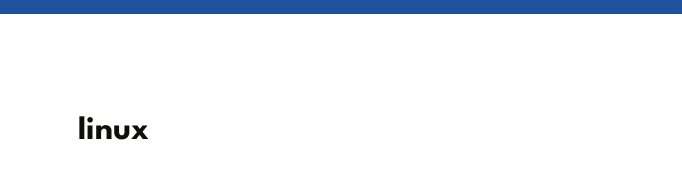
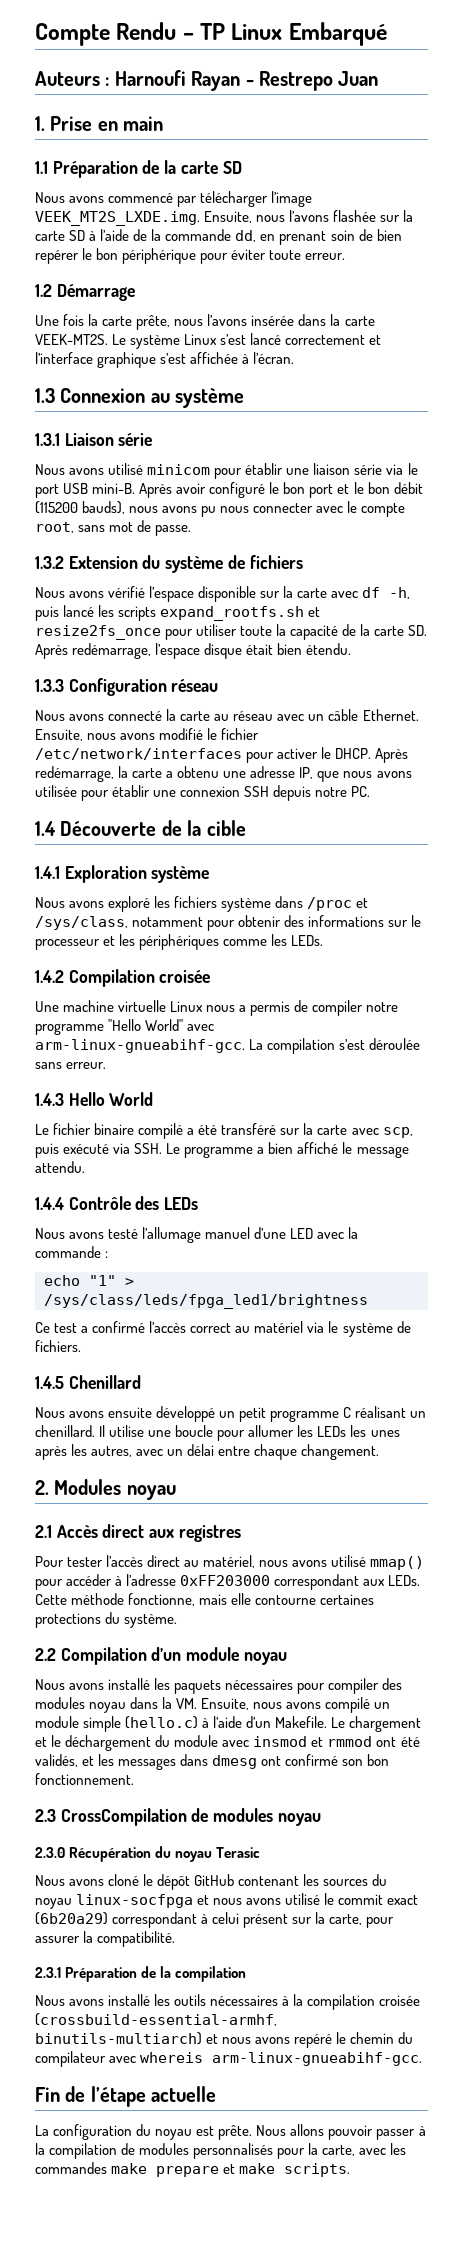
- linux
+ Compte Rendu – TP Linux Embarqué
+ Auteurs : Harnoufi Rayan - Restrepo Juan
+ 1. Prise en main
+ 1.1 Préparation de la carte SD
+ Nous avons commencé par télécharger l’image VEEK_MT2S_LXDE.img. Ensuite, nous l’avons flashée sur la carte SD à l’aide de la commande dd, en prenant soin de bien repérer le bon périphérique pour éviter toute erreur.
+ 1.2 Démarrage
+ Une fois la carte prête, nous l’avons insérée dans la carte VEEK-MT2S. Le système Linux s’est lancé correctement et l’interface graphique s’est affichée à l’écran.
+ 1.3 Connexion au système
+ 1.3.1 Liaison série
+ Nous avons utilisé minicom pour établir une liaison série via le port USB mini-B. Après avoir configuré le bon port et le bon débit (115200 bauds), nous avons pu nous connecter avec le compte root, sans mot de passe.
+ 1.3.2 Extension du système de fichiers
+ Nous avons vérifié l’espace disponible sur la carte avec df -h, puis lancé les scripts expand_rootfs.sh et resize2fs_once pour utiliser toute la capacité de la carte SD. Après redémarrage, l’espace disque était bien étendu.
+ 1.3.3 Configuration réseau
+ Nous avons connecté la carte au réseau avec un câble Ethernet. Ensuite, nous avons modifié le fichier /etc/network/interfaces pour activer le DHCP. Après redémarrage, la carte a obtenu une adresse IP, que nous avons utilisée pour établir une connexion SSH depuis notre PC.
+ 1.4 Découverte de la cible
+ 1.4.1 Exploration système
+ Nous avons exploré les fichiers système dans /proc et /sys/class, notamment pour obtenir des informations sur le processeur et les périphériques comme les LEDs.
+ 1.4.2 Compilation croisée
+ Une machine virtuelle Linux nous a permis de compiler notre programme "Hello World" avec arm-linux-gnueabihf-gcc. La compilation s’est déroulée sans erreur.
+ 1.4.3 Hello World
+ Le fichier binaire compilé a été transféré sur la carte avec scp, puis exécuté via SSH. Le programme a bien affiché le message attendu.
+ 1.4.4 Contrôle des LEDs
+ Nous avons testé l’allumage manuel d’une LED avec la commande :
+ echo "1" > /sys/class/leds/fpga_led1/brightness
+ Ce test a confirmé l’accès correct au matériel via le système de fichiers.
+ 1.4.5 Chenillard
+ Nous avons ensuite développé un petit programme C réalisant un chenillard. Il utilise une boucle pour allumer les LEDs les unes après les autres, avec un délai entre chaque changement.
+ 2. Modules noyau
+ 2.1 Accès direct aux registres
+ Pour tester l’accès direct au matériel, nous avons utilisé mmap() pour accéder à l’adresse 0xFF203000 correspondant aux LEDs. Cette méthode fonctionne, mais elle contourne certaines protections du système.
+ 2.2 Compilation d’un module noyau
+ Nous avons installé les paquets nécessaires pour compiler des modules noyau dans la VM. Ensuite, nous avons compilé un module simple (hello.c) à l’aide d’un Makefile. Le chargement et le déchargement du module avec insmod et rmmod ont été validés, et les messages dans dmesg ont confirmé son bon fonctionnement.
+ 2.3 CrossCompilation de modules noyau
+ 2.3.0 Récupération du noyau Terasic
+ Nous avons cloné le dépôt GitHub contenant les sources du noyau linux-socfpga et nous avons utilisé le commit exact (6b20a29) correspondant à celui présent sur la carte, pour assurer la compatibilité.
+ 2.3.1 Préparation de la compilation
+ Nous avons installé les outils nécessaires à la compilation croisée (crossbuild-essential-armhf, binutils-multiarch) et nous avons repéré le chemin du compilateur avec whereis arm-linux-gnueabihf-gcc.
+ Fin de l’étape actuelle
+ La configuration du noyau est prête. Nous allons pouvoir passer à la compilation de modules personnalisés pour la carte, avec les commandes make prepare et make scripts.

